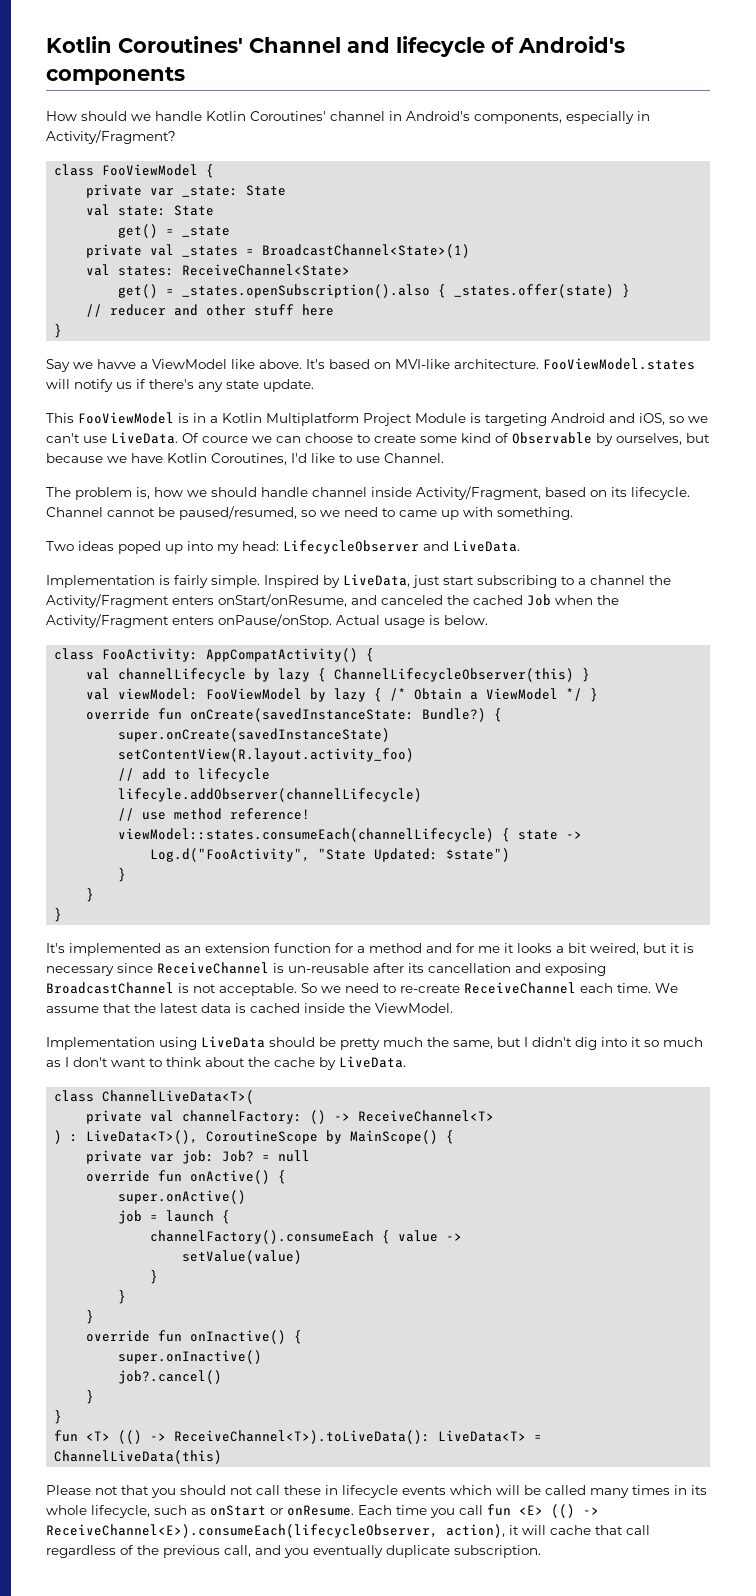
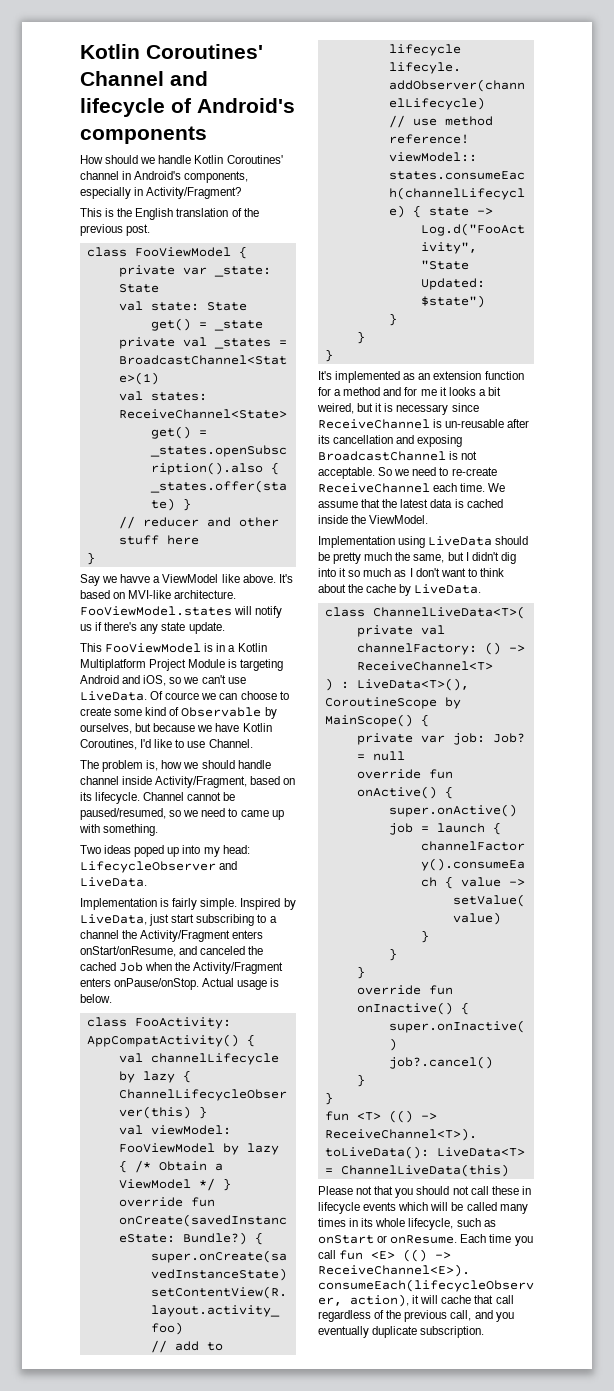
+ This is the English translation of the previous post.

